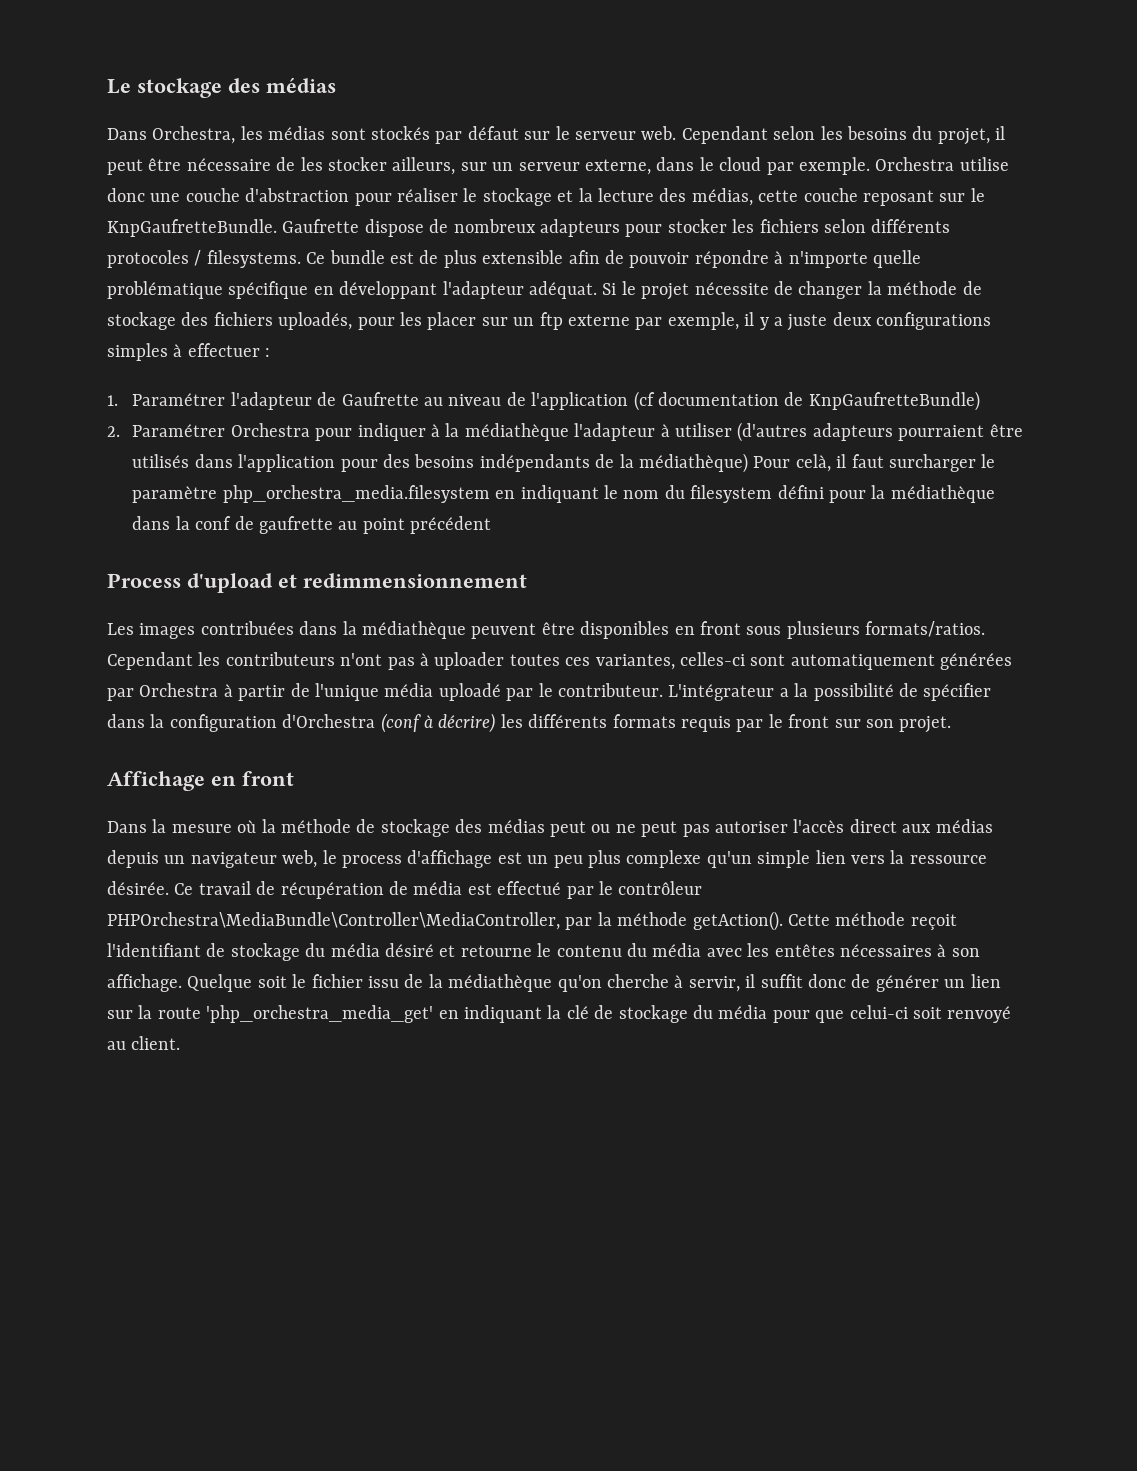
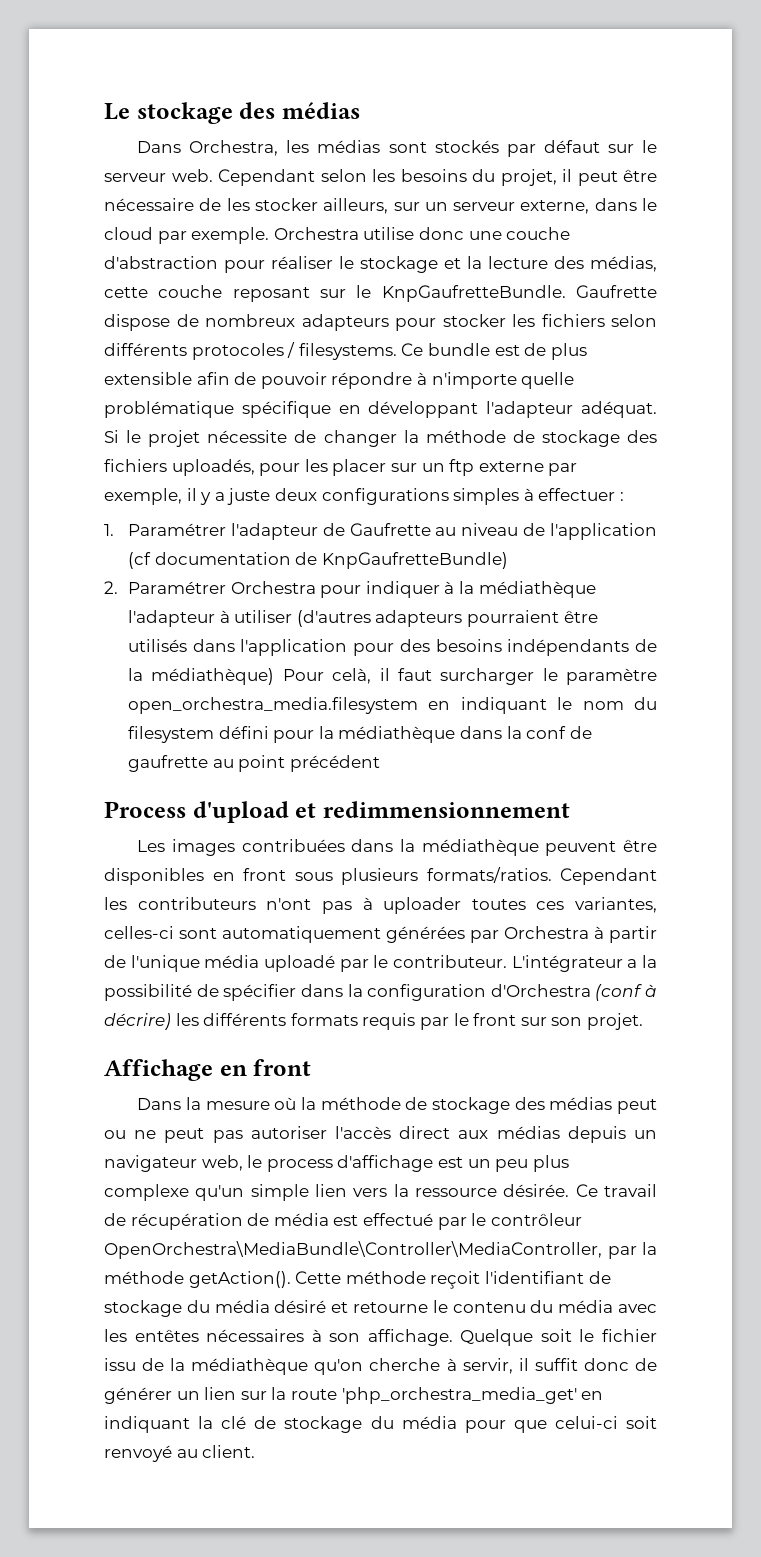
- 2. Paramétrer Orchestra pour indiquer à la médiathèque l'adapteur à utiliser (d'autres adapteurs pourraient être utilisés dans l'application pour des besoins indépendants de la médiathèque) Pour celà, il faut surcharger le paramètre php_orchestra_media.filesystem en indiquant le nom du filesystem défini pour la médiathèque dans la conf de gaufrette au point précédent
+ 2. Paramétrer Orchestra pour indiquer à la médiathèque l'adapteur à utiliser (d'autres adapteurs pourraient être utilisés dans l'application pour des besoins indépendants de la médiathèque) Pour celà, il faut surcharger le paramètre open_orchestra_media.filesystem en indiquant le nom du filesystem défini pour la médiathèque dans la conf de gaufrette au point précédent
- Ce travail de récupération de média est effectué par le contrôleur PHPOrchestra\MediaBundle\Controller\MediaController, par la méthode getAction().
+ Ce travail de récupération de média est effectué par le contrôleur OpenOrchestra\MediaBundle\Controller\MediaController, par la méthode getAction().

